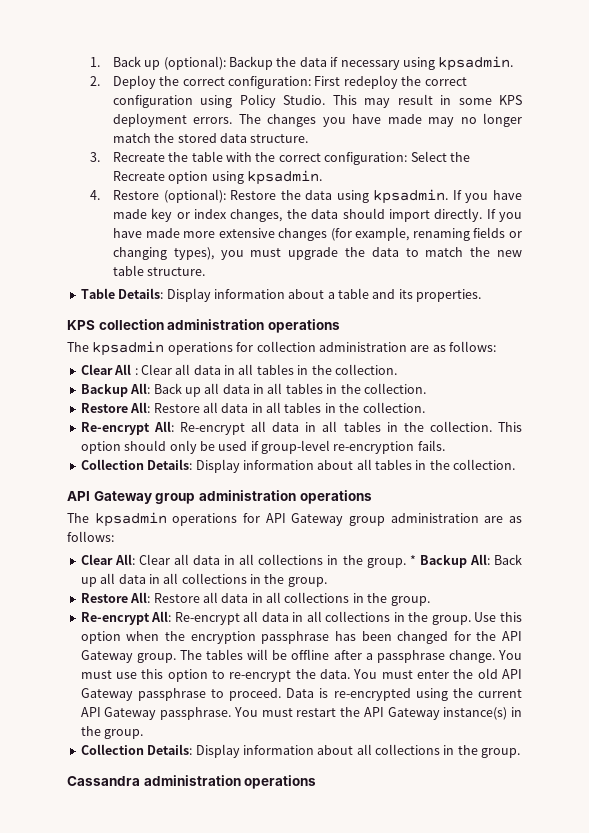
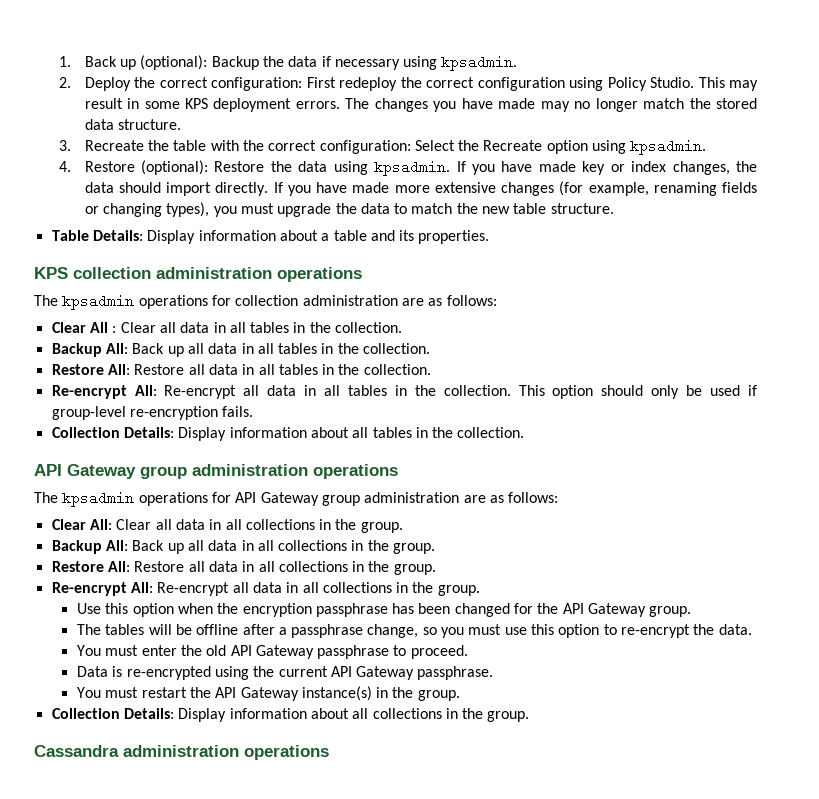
- Clear All: Clear all data in all collections in the group. * Backup All: Back up all data in all collections in the group.
+ Clear All: Clear all data in all collections in the group.
+ Backup All: Back up all data in all collections in the group.
- Re-encrypt all data in all collections in the group. Use this option when the encryption passphrase has been changed for the API Gateway group. The tables will be offline after a passphrase change. You must use this option to re-encrypt the data. You must enter the old API Gateway passphrase to proceed. Data is re-encrypted using the current API Gateway passphrase. You must restart the API Gateway instance(s) in the group.
+ Re-encrypt all data in all collections in the group.
+ Use this option when the encryption passphrase has been changed for the API Gateway group.
+ The tables will be offline after a passphrase change, so you must use this option to re-encrypt the data.
+ You must enter the old API Gateway passphrase to proceed.
+ Data is re-encrypted using the current API Gateway passphrase.
+ You must restart the API Gateway instance(s) in the group.

